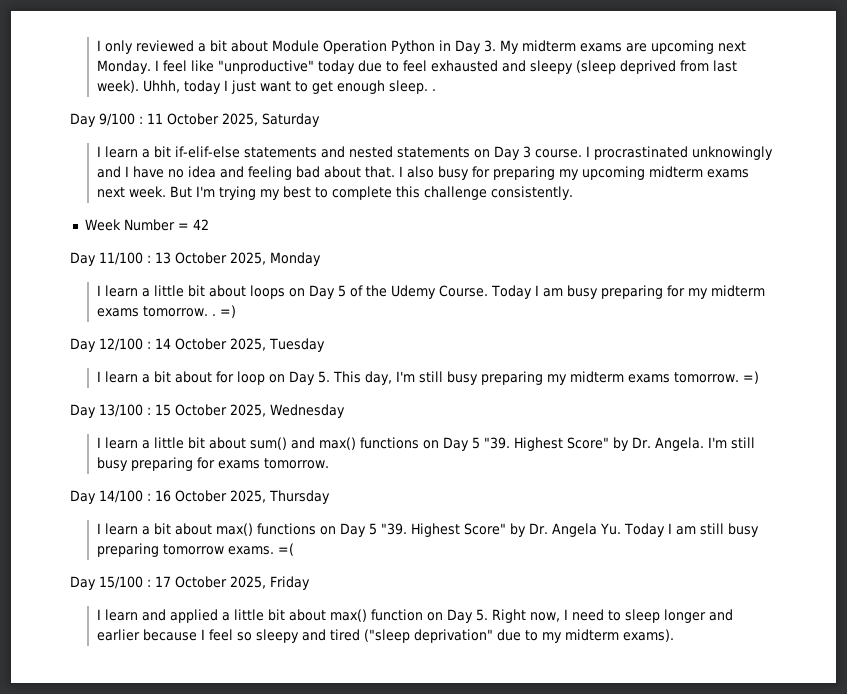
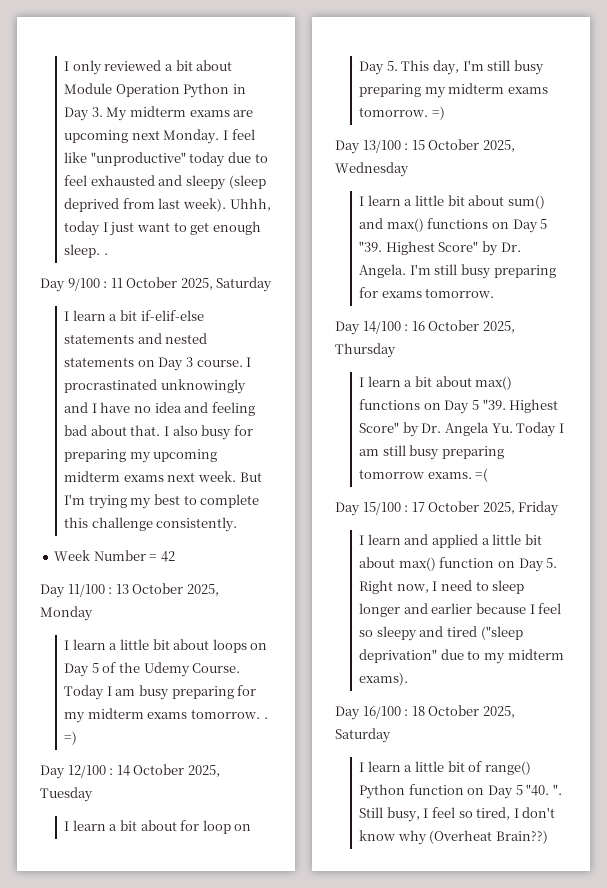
+ Day 16/100 : 18 October 2025, Saturday
+ I learn a little bit of range() Python function on Day 5 "40. ". Still busy, I feel so tired, I don't know why (Overheat Brain??)

